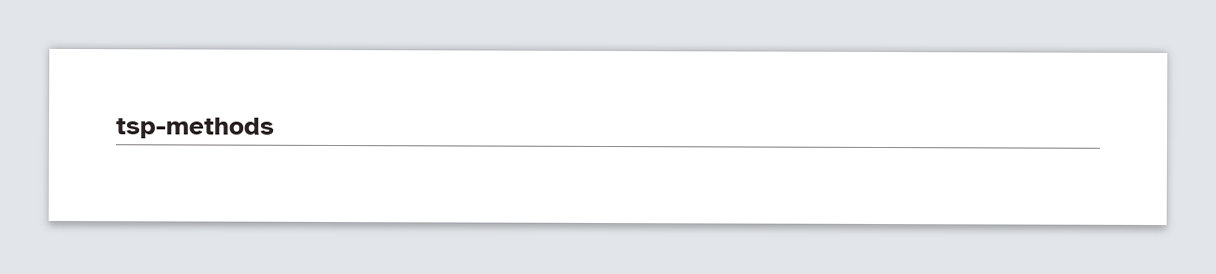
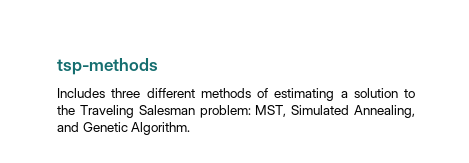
+ Includes three different methods of estimating a solution to the Traveling Salesman problem: MST, Simulated Annealing, and Genetic Algorithm.

